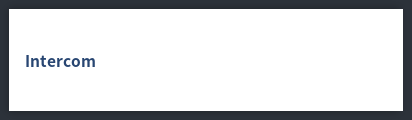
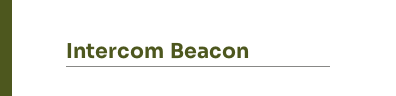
- Intercom
+ Intercom Beacon

